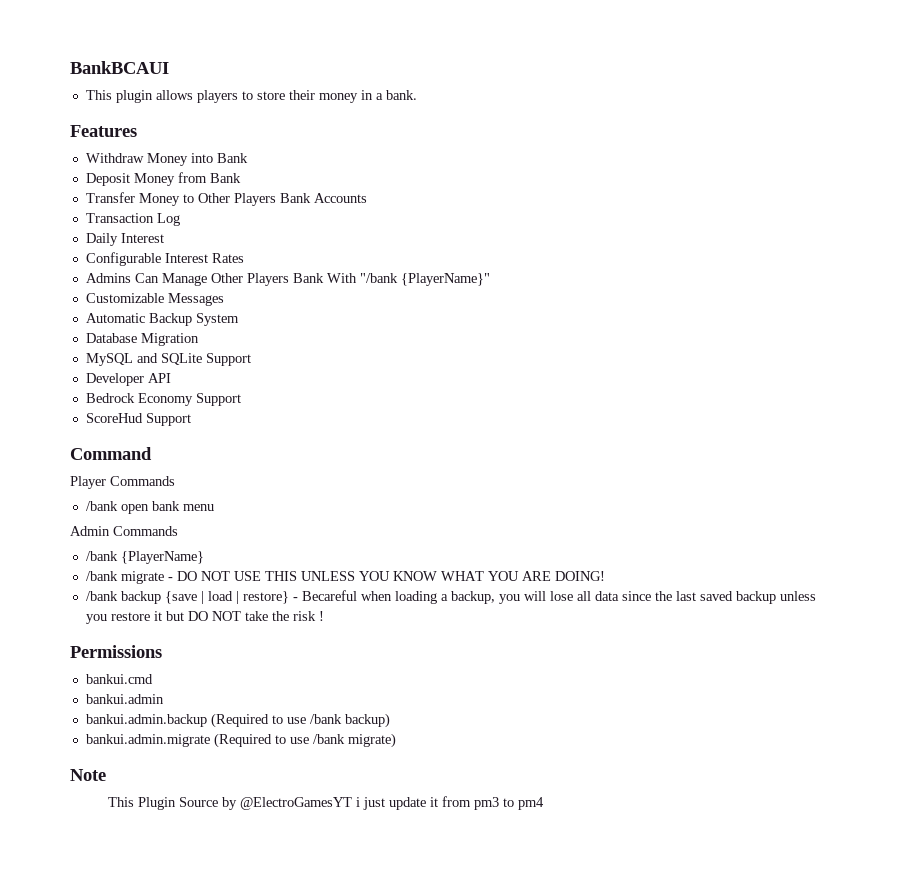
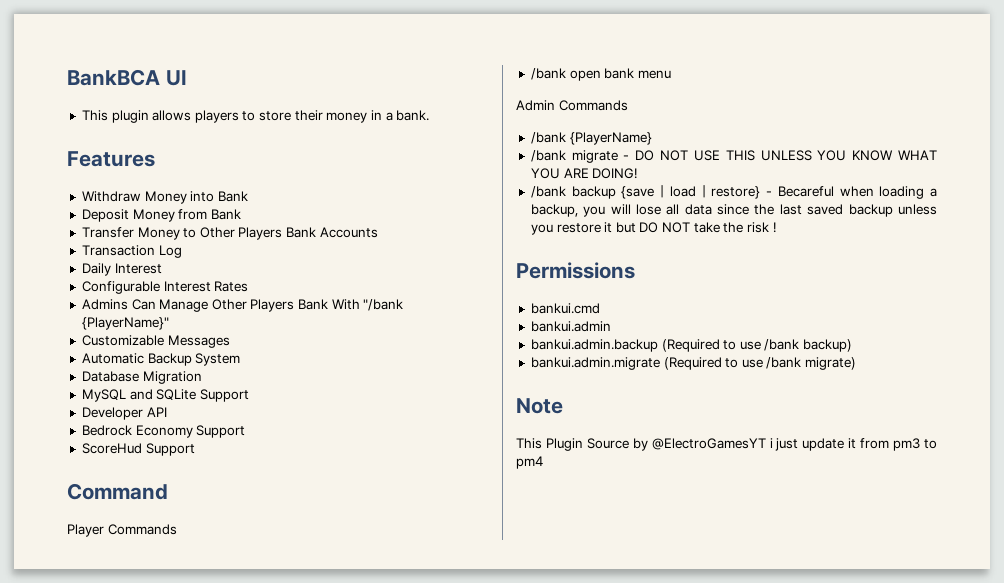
- BankBCAUI
+ BankBCA UI

